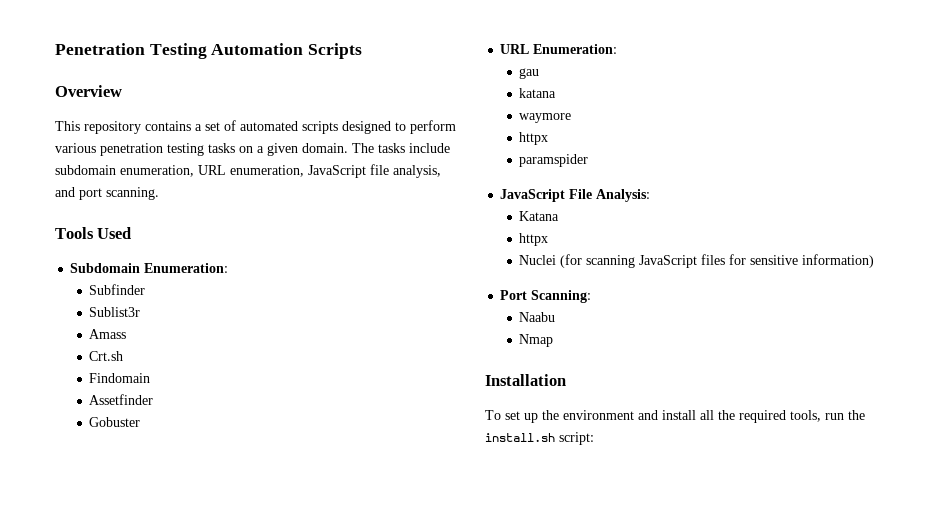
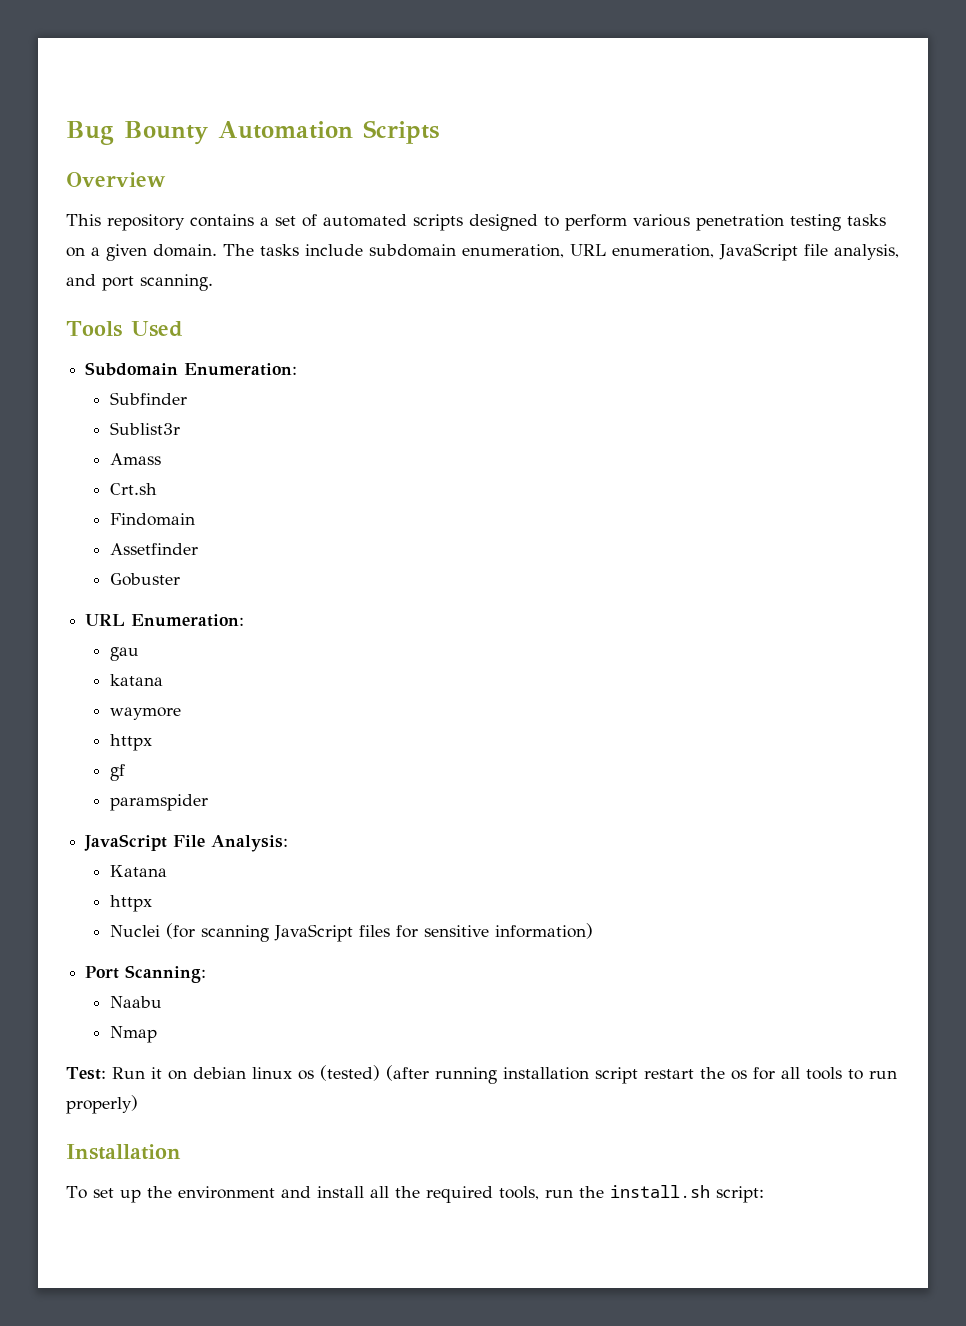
- Penetration Testing Automation Scripts
+ Bug Bounty Automation Scripts
+ gf
+ Test: Run it on debian linux os (tested) (after running installation script restart the os for all tools to run properly)

